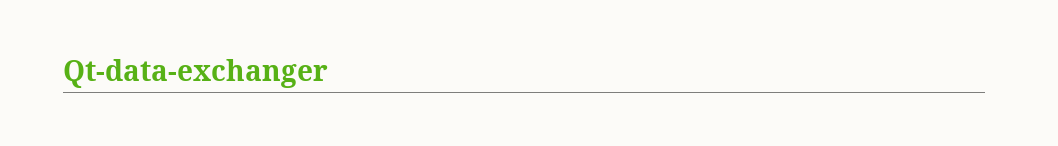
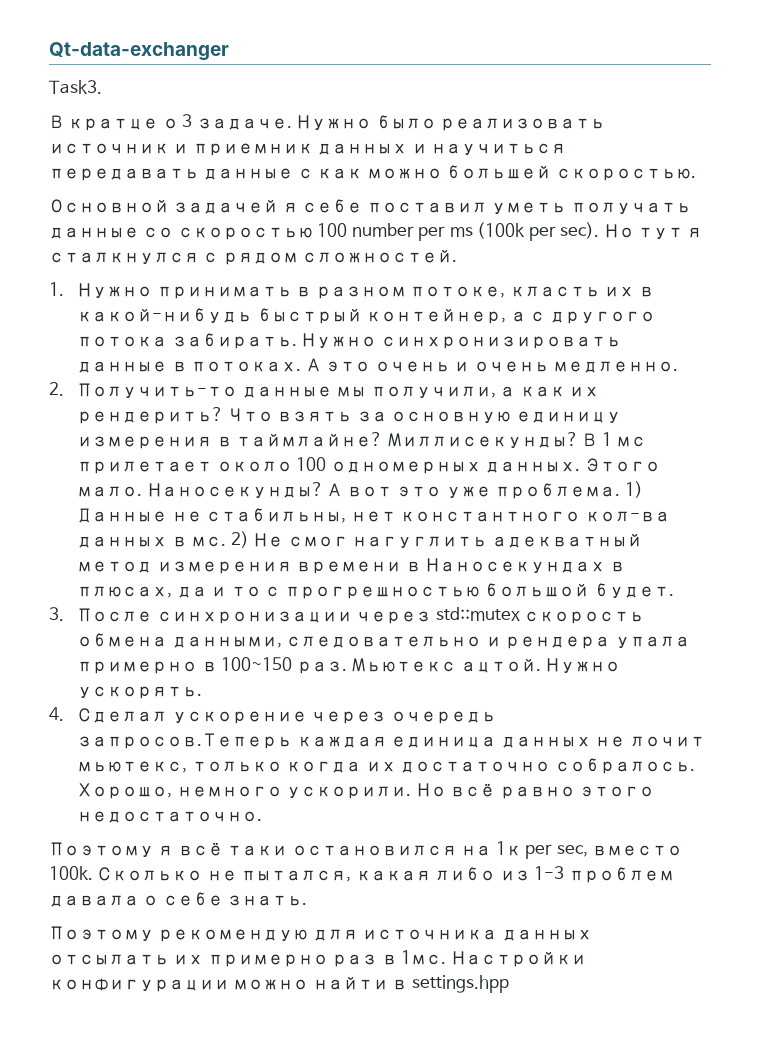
+ Task3.
+ В кратце о 3 задаче. Нужно было реализовать источник и приемник данных и научиться передавать данные с как можно большей скоростью.
+ Основной задачей я себе поставил уметь получать данные со скоростью 100 number per ms (100k per sec). Но тут я сталкнулся с рядом сложностей.
+ 1. Нужно принимать в разном потоке, класть их в какой-нибудь быстрый контейнер, а с другого потока забирать. Нужно синхронизировать данные в потоках. А это очень и очень медленно.
+ 2. Получить-то данные мы получили, а как их рендерить? Что взять за основную единицу измерения в таймлайне? Миллисекунды? В 1 мс прилетает около 100 одномерных данных. Этого мало. Наносекунды? А вот это уже проблема. 1) Данные не стабильны, нет константного кол-ва данных в мс. 2) Не смог нагуглить адекватный метод измерения времени в Наносекундах в плюсах, да и то с прогрешностью большой будет.
+ 3. После синхронизации через std::mutex скорость обмена данными, следовательно и рендера упала примерно в 100~150 раз. Мьютекс ацтой. Нужно ускорять.
+ 4. Сделал ускорение через очередь запросов.Теперь каждая единица данных не лочит мьютекс, только когда их достаточно собралось. Хорошо, немного ускорили. Но всё равно этого недостаточно.
+ Поэтому я всё таки остановился на 1к per sec, вместо 100k. Сколько не пытался, какая либо из 1-3 проблем давала о себе знать.
+ Поэтому рекомендую для источника данных отсылать их примерно раз в 1мс. Настройки конфигурации можно найти в settings.hpp

